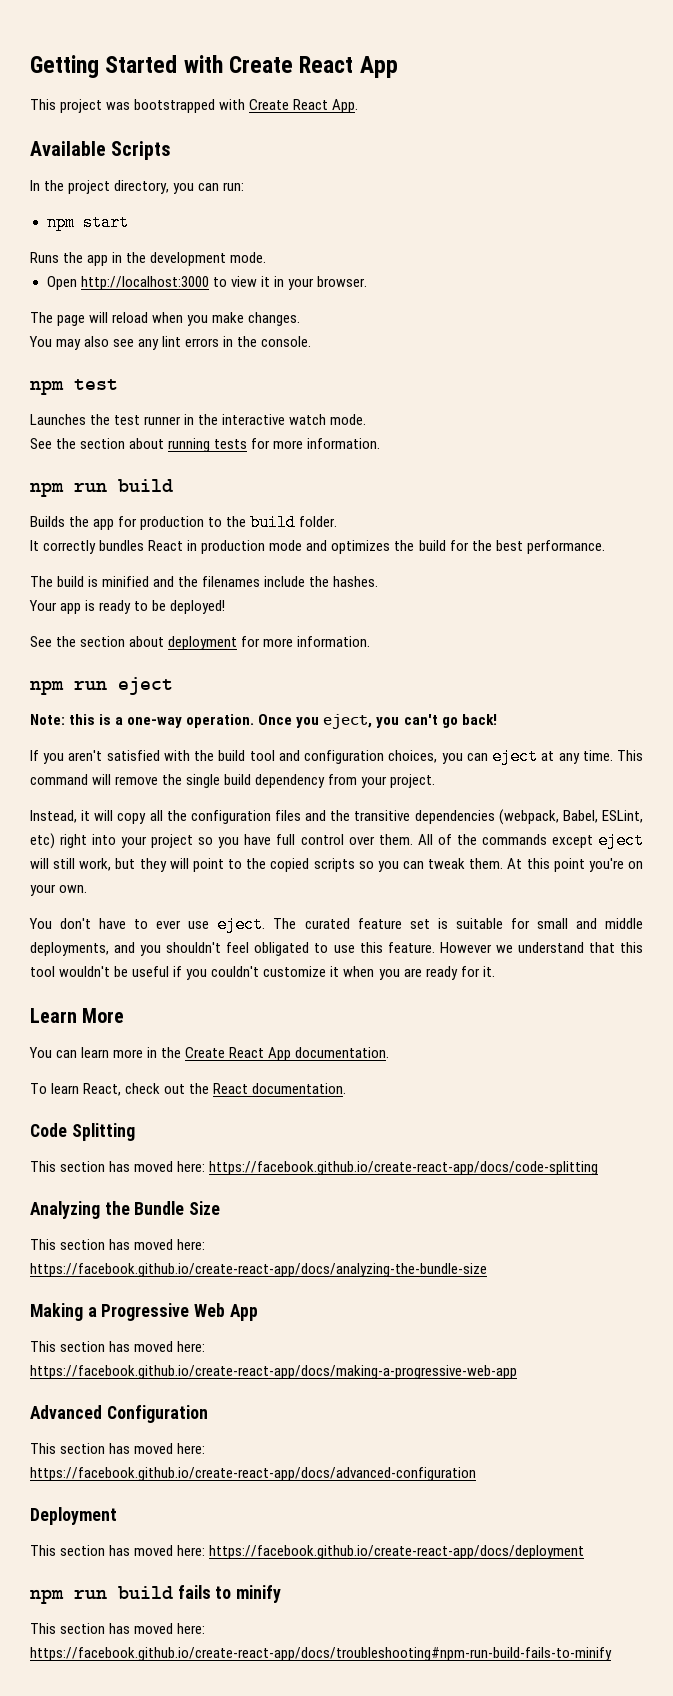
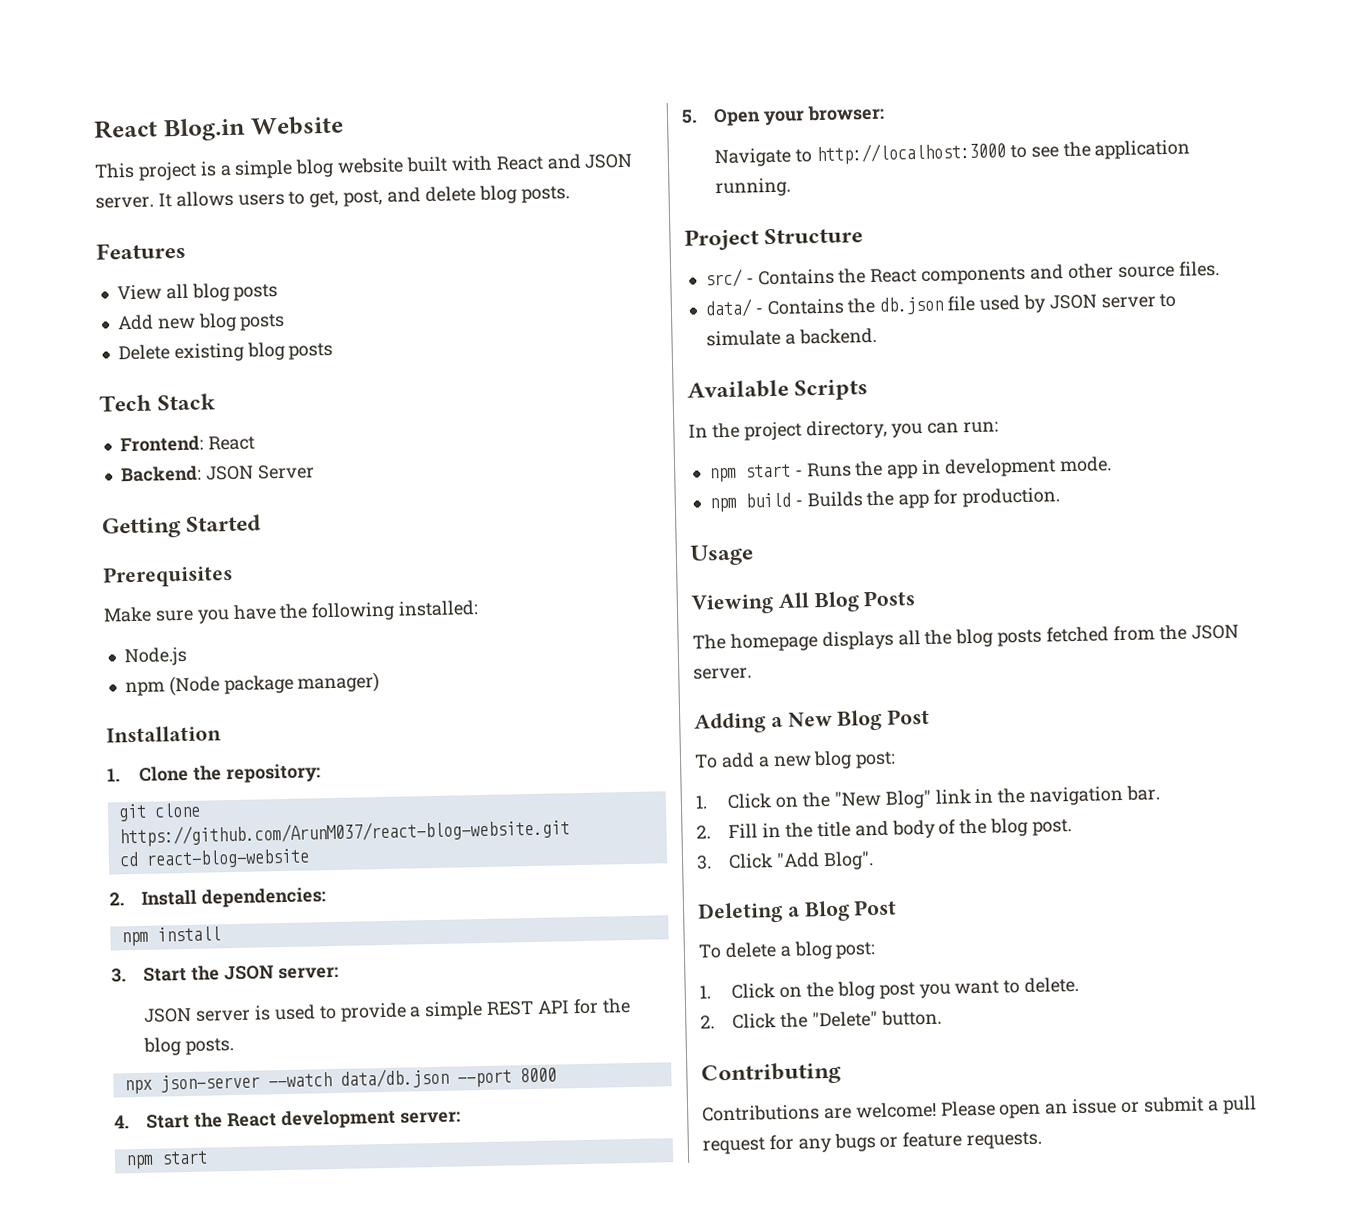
- Getting Started with Create React App
- This project was bootstrapped with Create React App.
+ React Blog.in Website
+ This project is a simple blog website built with React and JSON server. It allows users to get, post, and delete blog posts.
+ Features
+ View all blog posts
+ Add new blog posts
+ Delete existing blog posts
+ Tech Stack
+ Frontend: React
+ Backend: JSON Server
+ Getting Started
+ Prerequisites
+ Make sure you have the following installed:
+ Node.js
+ npm (Node package manager)
+ Installation
+ 1. Clone the repository:
+ git clone https://github.com/ArunM037/react-blog-website.git
+ cd react-blog-website
+ 2. Install dependencies:
+ npm install
+ 3. Start the JSON server:
+ JSON server is used to provide a simple REST API for the blog posts.
+ npx json-server --watch data/db.json --port 8000
+ 4. Start the React development server:
+ npm start
+ 5. Open your browser:
+ Navigate to http://localhost:3000 to see the application running.
+ Project Structure
+ src/ - Contains the React components and other source files.
+ data/ - Contains the db.json file used by JSON server to simulate a backend.
- npm start
- Runs the app in the development mode.
+ npm start - Runs the app in development mode.
- Open http://localhost:3000 to view it in your browser.
- The page will reload when you make changes.
- You may also see any lint errors in the console.
- npm test
- Launches the test runner in the interactive watch mode.
- See the section about running tests for more information.
- npm run build
- Builds the app for production to the build folder.
- It correctly bundles React in production mode and optimizes the build for the best performance.
- The build is minified and the filenames include the hashes.
- Your app is ready to be deployed!
- See the section about deployment for more information.
- npm run eject
- Note: this is a one-way operation. Once you eject, you can't go back!
- If you aren't satisfied with the build tool and configuration choices, you can eject at any time. This command will remove the single build dependency from your project.
- Instead, it will copy all the configuration files and the transitive dependencies (webpack, Babel, ESLint, etc) right into your project so you have full control over them. All of the commands except eject will still work, but they will point to the copied scripts so you can tweak them. At this point you're on your own.
- You don't have to ever use eject. The curated feature set is suitable for small and middle deployments, and you shouldn't feel obligated to use this feature. However we understand that this tool wouldn't be useful if you couldn't customize it when you are ready for it.
- Learn More
- You can learn more in the Create React App documentation.
- To learn React, check out the React documentation.
- Code Splitting
- This section has moved here: https://facebook.github.io/create-react-app/docs/code-splitting
- Analyzing the Bundle Size
- This section has moved here: https://facebook.github.io/create-react-app/docs/analyzing-the-bundle-size
- Making a Progressive Web App
- This section has moved here: https://facebook.github.io/create-react-app/docs/making-a-progressive-web-app
- Advanced Configuration
- This section has moved here: https://facebook.github.io/create-react-app/docs/advanced-configuration
- Deployment
- This section has moved here: https://facebook.github.io/create-react-app/docs/deployment
- npm run build fails to minify
- This section has moved here: https://facebook.github.io/create-react-app/docs/troubleshooting#npm-run-build-fails-to-minify
+ npm build - Builds the app for production.
+ Usage
+ Viewing All Blog Posts
+ The homepage displays all the blog posts fetched from the JSON server.
+ Adding a New Blog Post
+ To add a new blog post:
+ 1. Click on the "New Blog" link in the navigation bar.
+ 2. Fill in the title and body of the blog post.
+ 3. Click "Add Blog".
+ Deleting a Blog Post
+ To delete a blog post:
+ 1. Click on the blog post you want to delete.
+ 2. Click the "Delete" button.
+ Contributing
+ Contributions are welcome! Please open an issue or submit a pull request for any bugs or feature requests.

